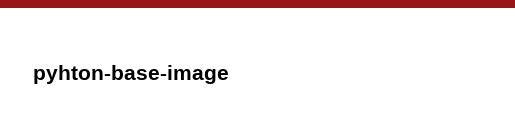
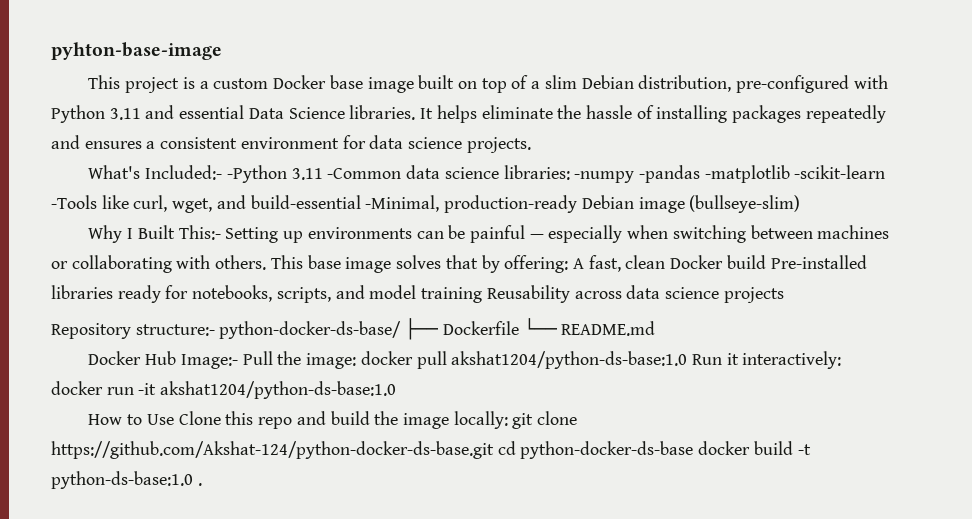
+ This project is a custom Docker base image built on top of a slim Debian distribution, pre-configured with Python 3.11 and essential Data Science libraries. It helps eliminate the hassle of installing packages repeatedly and ensures a consistent environment for data science projects.
+ What's Included:- -Python 3.11 -Common data science libraries: -numpy -pandas -matplotlib -scikit-learn -Tools like curl, wget, and build-essential -Minimal, production-ready Debian image (bullseye-slim)
+ Why I Built This:- Setting up environments can be painful — especially when switching between machines or collaborating with others. This base image solves that by offering: A fast, clean Docker build Pre-installed libraries ready for notebooks, scripts, and model training Reusability across data science projects
+ Repository structure:- python-docker-ds-base/ ├── Dockerfile └── README.md
+ Docker Hub Image:- Pull the image: docker pull akshat1204/python-ds-base:1.0 Run it interactively: docker run -it akshat1204/python-ds-base:1.0
+ How to Use Clone this repo and build the image locally: git clone https://github.com/Akshat-124/python-docker-ds-base.git cd python-docker-ds-base docker build -t python-ds-base:1.0 .

